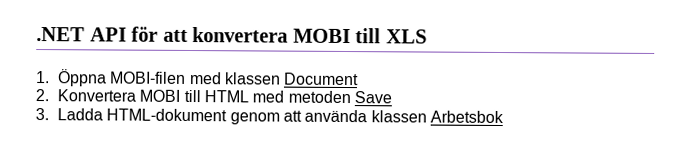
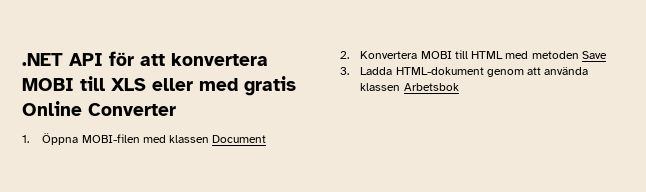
- .NET API för att konvertera MOBI till XLS
+ .NET API för att konvertera MOBI till XLS eller med gratis Online Converter

